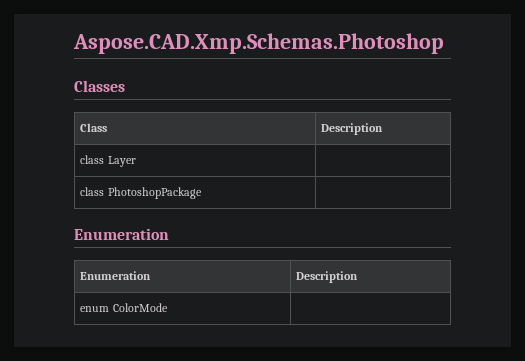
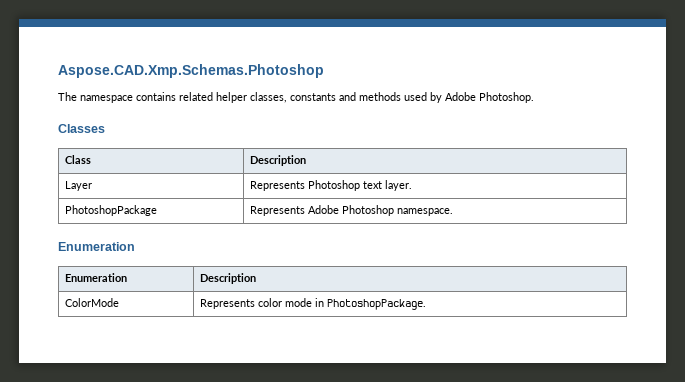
+ The namespace contains related helper classes, constants and methods used by Adobe Photoshop.
- class Layer |
- class PhotoshopPackage |
+ Layer | Represents Photoshop text layer.
+ PhotoshopPackage | Represents Adobe Photoshop namespace.
- enum ColorMode |
+ ColorMode | Represents color mode in PhotoshopPackage.

